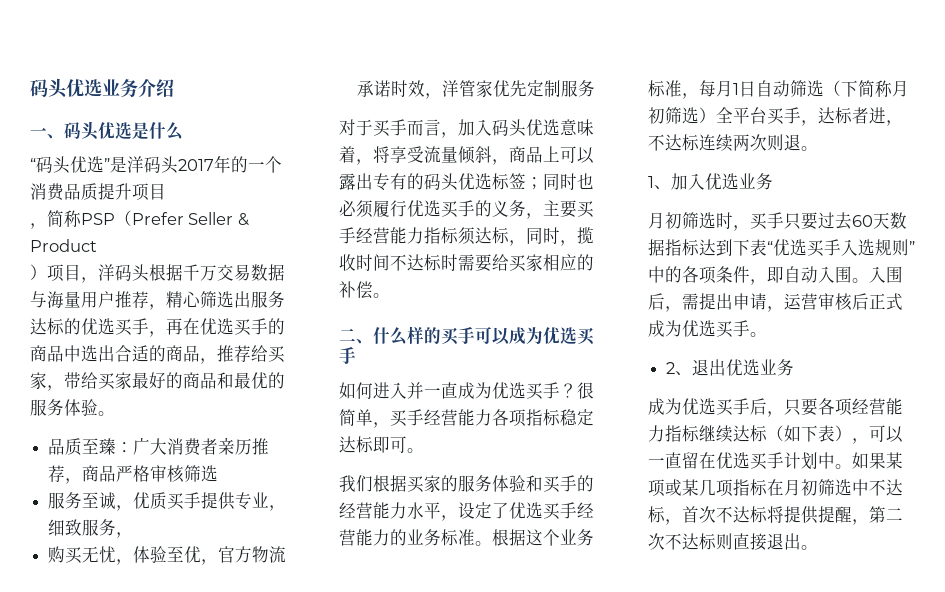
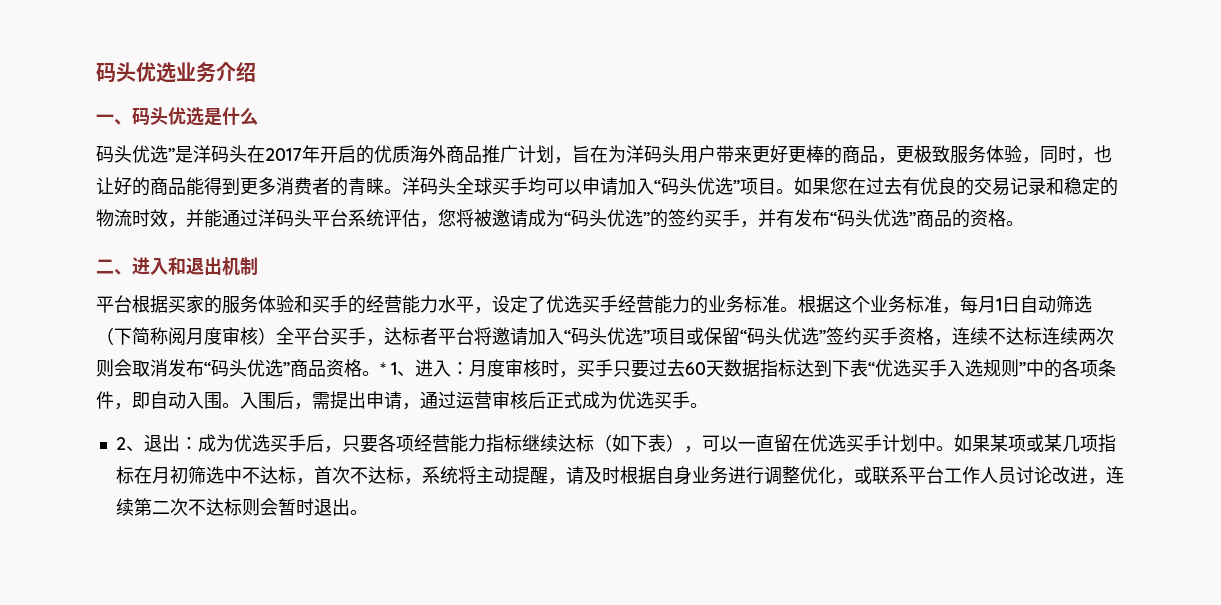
- “码头优选”是洋码头2017年的一个消费品质提升项目
- ，简称PSP（Prefer Seller & Product
- ）项目，洋码头根据千万交易数据与海量用户推荐，精心筛选出服务达标的优选买手，再在优选买手的商品中选出合适的商品，推荐给买家，带给买家最好的商品和最优的服务体验。
- 品质至臻：广大消费者亲历推荐，商品严格审核筛选
- 服务至诚，优质买手提供专业，细致服务，
- 购买无忧，体验至优，官方物流承诺时效，洋管家优先定制服务
- 对于买手而言，加入码头优选意味着，将享受流量倾斜，商品上可以露出专有的码头优选标签；同时也必须履行优选买手的义务，主要买手经营能力指标须达标，同时，揽收时间不达标时需要给买家相应的补偿。
- 二、什么样的买手可以成为优选买手
- 如何进入并一直成为优选买手？很简单，买手经营能力各项指标稳定达标即可。
- 我们根据买家的服务体验和买手的经营能力水平，设定了优选买手经营能力的业务标准。
+ 码头优选”是洋码头在2017年开启的优质海外商品推广计划，旨在为洋码头用户带来更好更棒的商品，更极致服务体验，同时，也让好的商品能得到更多消费者的青睐。洋码头全球买手均可以申请加入“码头优选”项目。如果您在过去有优良的交易记录和稳定的物流时效，并能通过洋码头平台系统评估，您将被邀请成为“码头优选”的签约买手，并有发布“码头优选”商品的资格。
+ 二、进入和退出机制
+ 平台根据买家的服务体验和买手的经营能力水平，设定了优选买手经营能力的业务标准。
- 根据这个业务标准，每月1日自动筛选（下简称月初筛选）全平台买手，达标者进，不达标连续两次则退。
- 1、加入优选业务
- 月初筛选时，买手只要过去60天数据指标达到下表“优选买手入选规则”中的各项条件，即自动入围。
+ 根据这个业务标准，每月1日自动筛选（下简称阅月度审核）全平台买手，达标者平台将邀请加入“码头优选”项目或保留“码头优选”签约买手资格，连续不达标连续两次则会取消发布“码头优选”商品资格。* 1、进入：月度审核时，买手只要过去60天数据指标达到下表“优选买手入选规则”中的各项条件，即自动入围。
- 入围后，需提出申请，运营审核后正式成为优选买手。
+ 入围后，需提出申请，通过运营审核后正式成为优选买手。
- 2、退出优选业务
- 成为优选买手后，只要各项经营能力指标继续达标（如下表），可以一直留在优选买手计划中。
+ 2、退出：成为优选买手后，只要各项经营能力指标继续达标（如下表），可以一直留在优选买手计划中。
- 如果某项或某几项指标在月初筛选中不达标，首次不达标将提供提醒，第二次不达标则直接退出。
+ 如果某项或某几项指标在月初筛选中不达标，首次不达标，系统将主动提醒，请及时根据自身业务进行调整优化，或联系平台工作人员讨论改进，连续第二次不达标则会暂时退出。

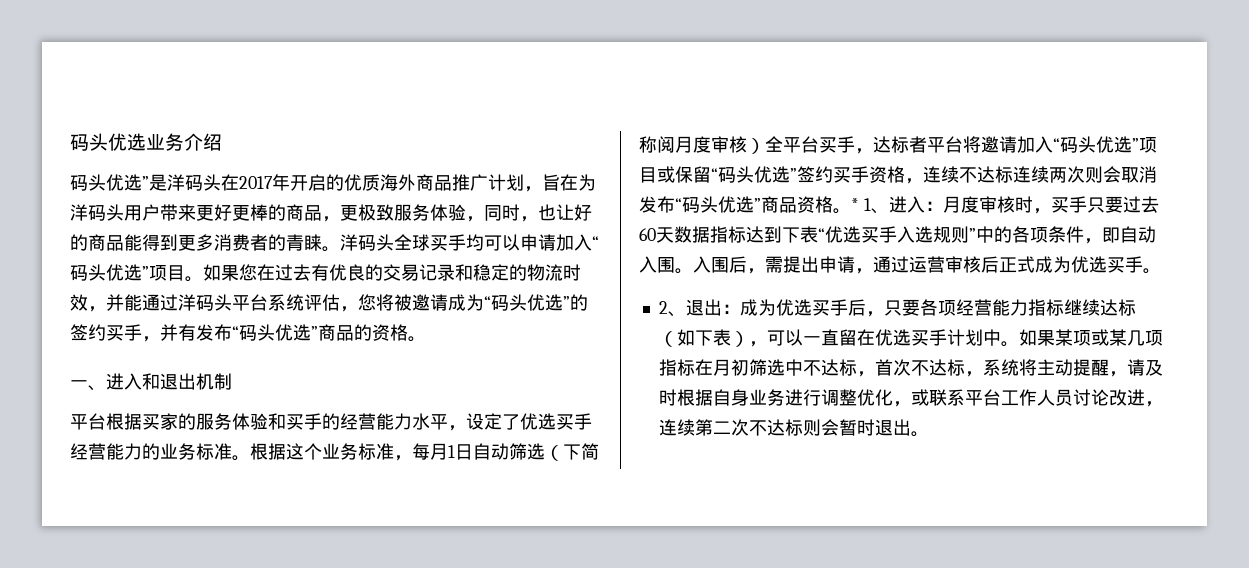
- 一、码头优选是什么
- 二、进入和退出机制
+ 一、进入和退出机制

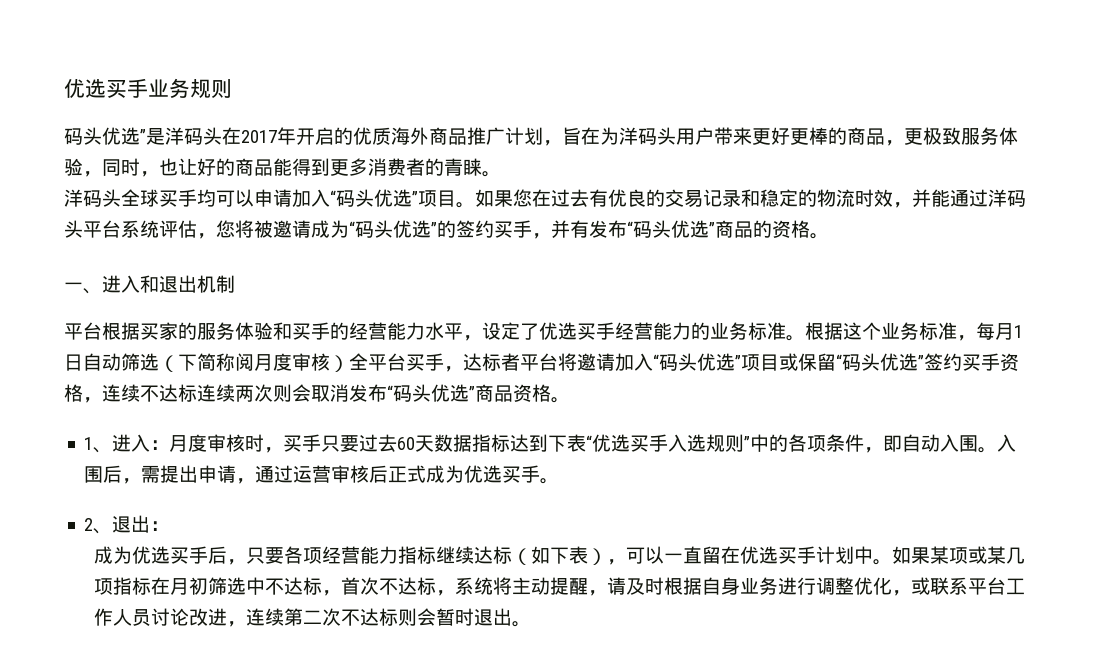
- 码头优选业务介绍
+ 优选买手业务规则
- 码头优选”是洋码头在2017年开启的优质海外商品推广计划，旨在为洋码头用户带来更好更棒的商品，更极致服务体验，同时，也让好的商品能得到更多消费者的青睐。洋码头全球买手均可以申请加入“码头优选”项目。
+ 码头优选”是洋码头在2017年开启的优质海外商品推广计划，旨在为洋码头用户带来更好更棒的商品，更极致服务体验，同时，也让好的商品能得到更多消费者的青睐。
+ 洋码头全球买手均可以申请加入“码头优选”项目。
- 根据这个业务标准，每月1日自动筛选（下简称阅月度审核）全平台买手，达标者平台将邀请加入“码头优选”项目或保留“码头优选”签约买手资格，连续不达标连续两次则会取消发布“码头优选”商品资格。* 1、进入：
+ 根据这个业务标准，每月1日自动筛选（下简称阅月度审核）全平台买手，达标者平台将邀请加入“码头优选”项目或保留“码头优选”签约买手资格，连续不达标连续两次则会取消发布“码头优选”商品资格。
+ 1、进入：
- 2、退出：成为优选买手后，只要各项经营能力指标继续达标（如下表），可以一直留在优选买手计划中。
+ 2、退出：
+ 成为优选买手后，只要各项经营能力指标继续达标（如下表），可以一直留在优选买手计划中。

